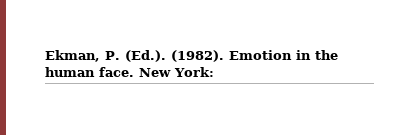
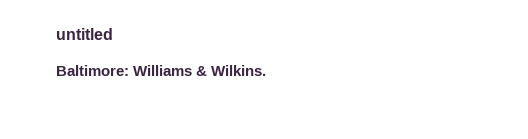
- Ekman, P. (Ed.). (1982). Emotion in the human face. New York:
+ untitled
+ Baltimore: Williams & Wilkins.

